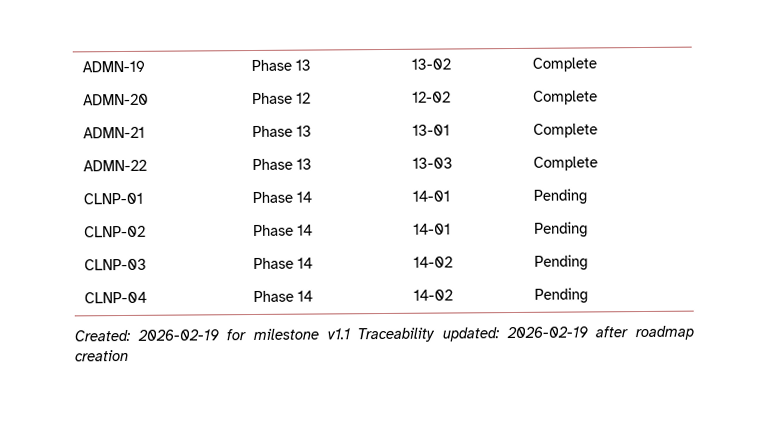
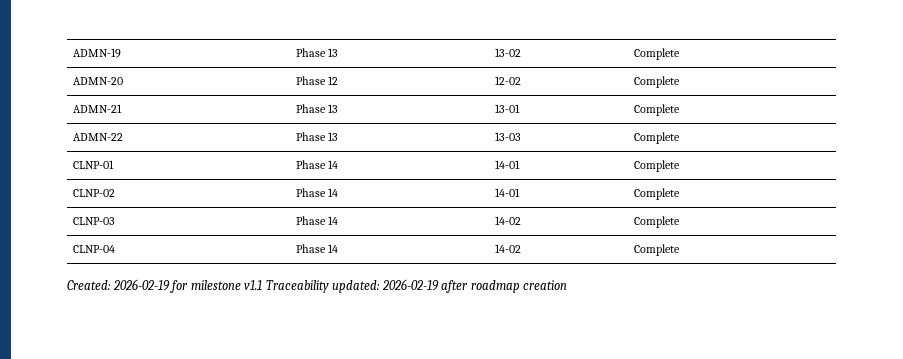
- CLNP-01 | Phase 14 | 14-01 | Pending
+ CLNP-01 | Phase 14 | 14-01 | Complete
- CLNP-02 | Phase 14 | 14-01 | Pending
+ CLNP-02 | Phase 14 | 14-01 | Complete
- CLNP-03 | Phase 14 | 14-02 | Pending
+ CLNP-03 | Phase 14 | 14-02 | Complete
- CLNP-04 | Phase 14 | 14-02 | Pending
+ CLNP-04 | Phase 14 | 14-02 | Complete

